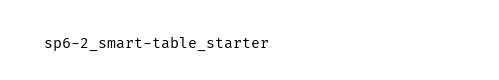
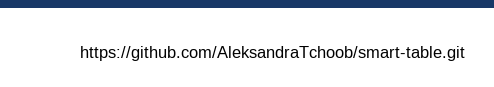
- sp6-2_smart-table_starter
+ https://github.com/AleksandraTchoob/smart-table.git

